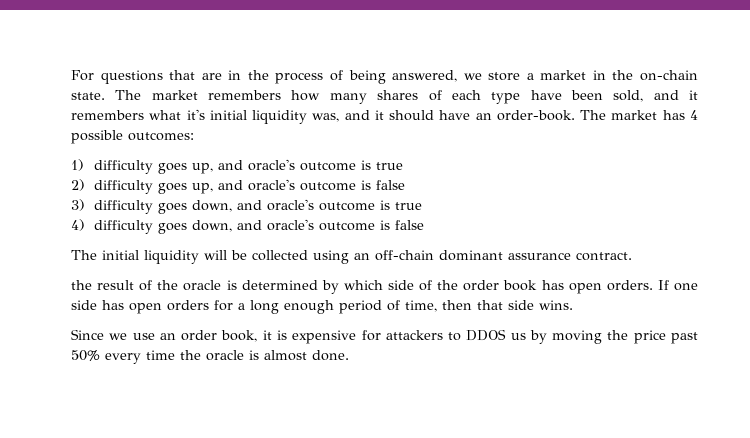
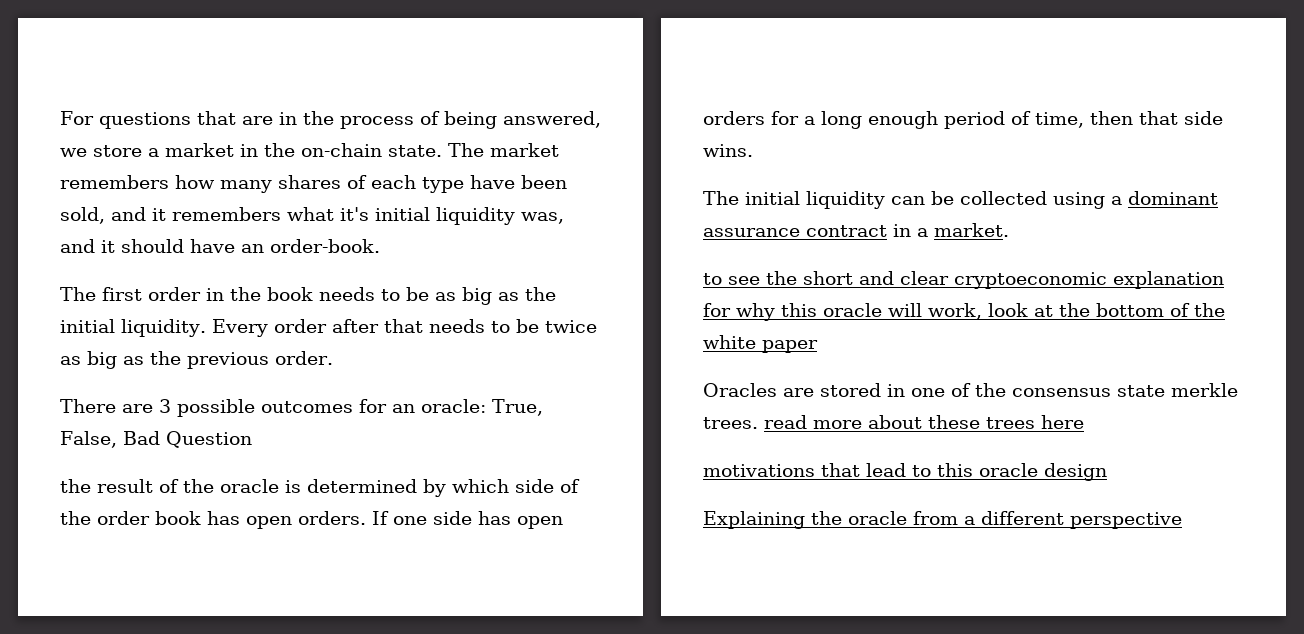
- The market remembers how many shares of each type have been sold, and it remembers what it's initial liquidity was, and it should have an order-book. The market has 4 possible outcomes:
- 1) difficulty goes up, and oracle's outcome is true
- 2) difficulty goes up, and oracle's outcome is false
- 3) difficulty goes down, and oracle's outcome is true
- 4) difficulty goes down, and oracle's outcome is false
- The initial liquidity will be collected using an off-chain dominant assurance contract.
+ The market remembers how many shares of each type have been sold, and it remembers what it's initial liquidity was, and it should have an order-book.
+ The first order in the book needs to be as big as the initial liquidity. Every order after that needs to be twice as big as the previous order.
+ There are 3 possible outcomes for an oracle: True, False, Bad Question
- Since we use an order book, it is expensive for attackers to DDOS us by moving the price past 50% every time the oracle is almost done.
+ The initial liquidity can be collected using a dominant assurance contract in a market.
+ to see the short and clear cryptoeconomic explanation for why this oracle will work, look at the bottom of the white paper
+ Oracles are stored in one of the consensus state merkle trees. read more about these trees here
+ motivations that lead to this oracle design
+ Explaining the oracle from a different perspective

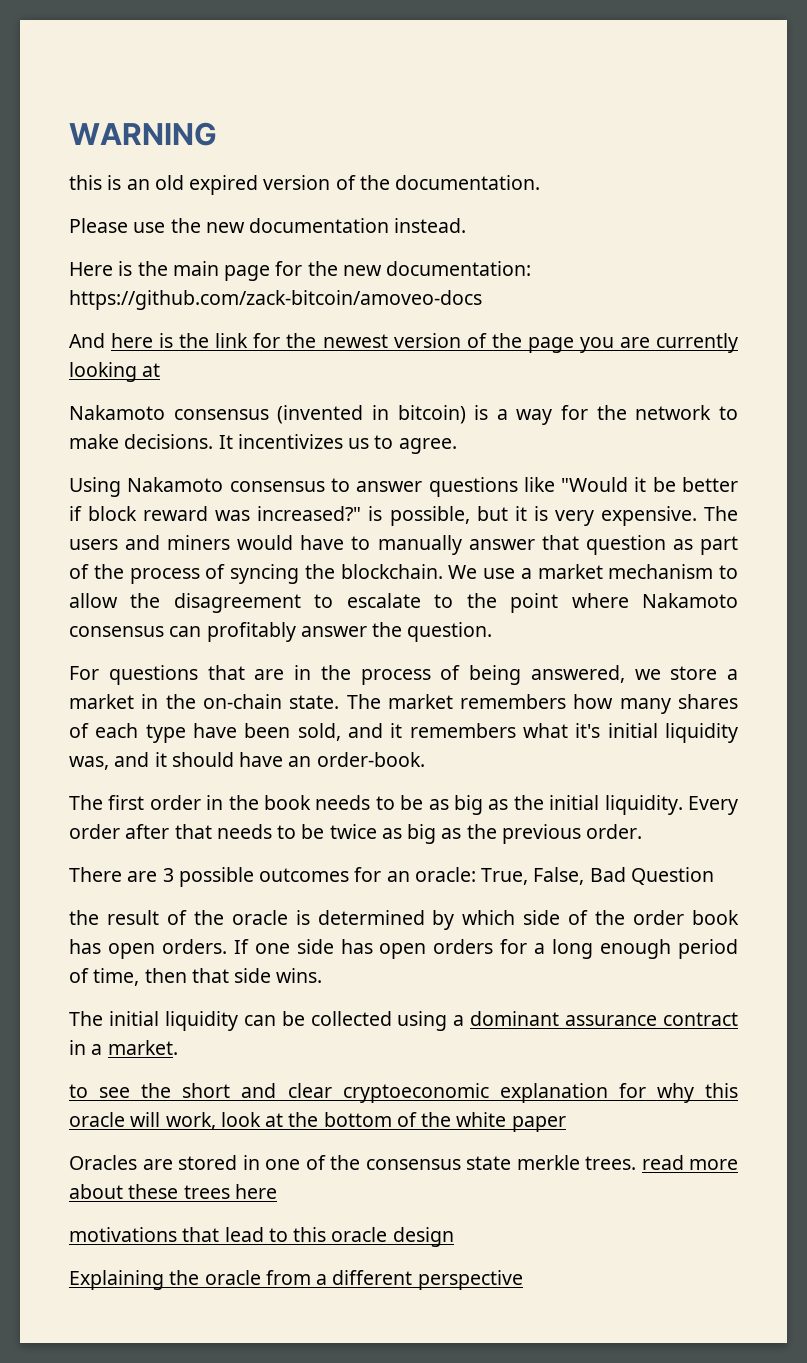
+ WARNING
+ this is an old expired version of the documentation.
+ Please use the new documentation instead.
+ Here is the main page for the new documentation: https://github.com/zack-bitcoin/amoveo-docs
+ And here is the link for the newest version of the page you are currently looking at
+ Nakamoto consensus (invented in bitcoin) is a way for the network to make decisions. It incentivizes us to agree.
+ Using Nakamoto consensus to answer questions like "Would it be better if block reward was increased?" is possible, but it is very expensive. The users and miners would have to manually answer that question as part of the process of syncing the blockchain. We use a market mechanism to allow the disagreement to escalate to the point where Nakamoto consensus can profitably answer the question.

